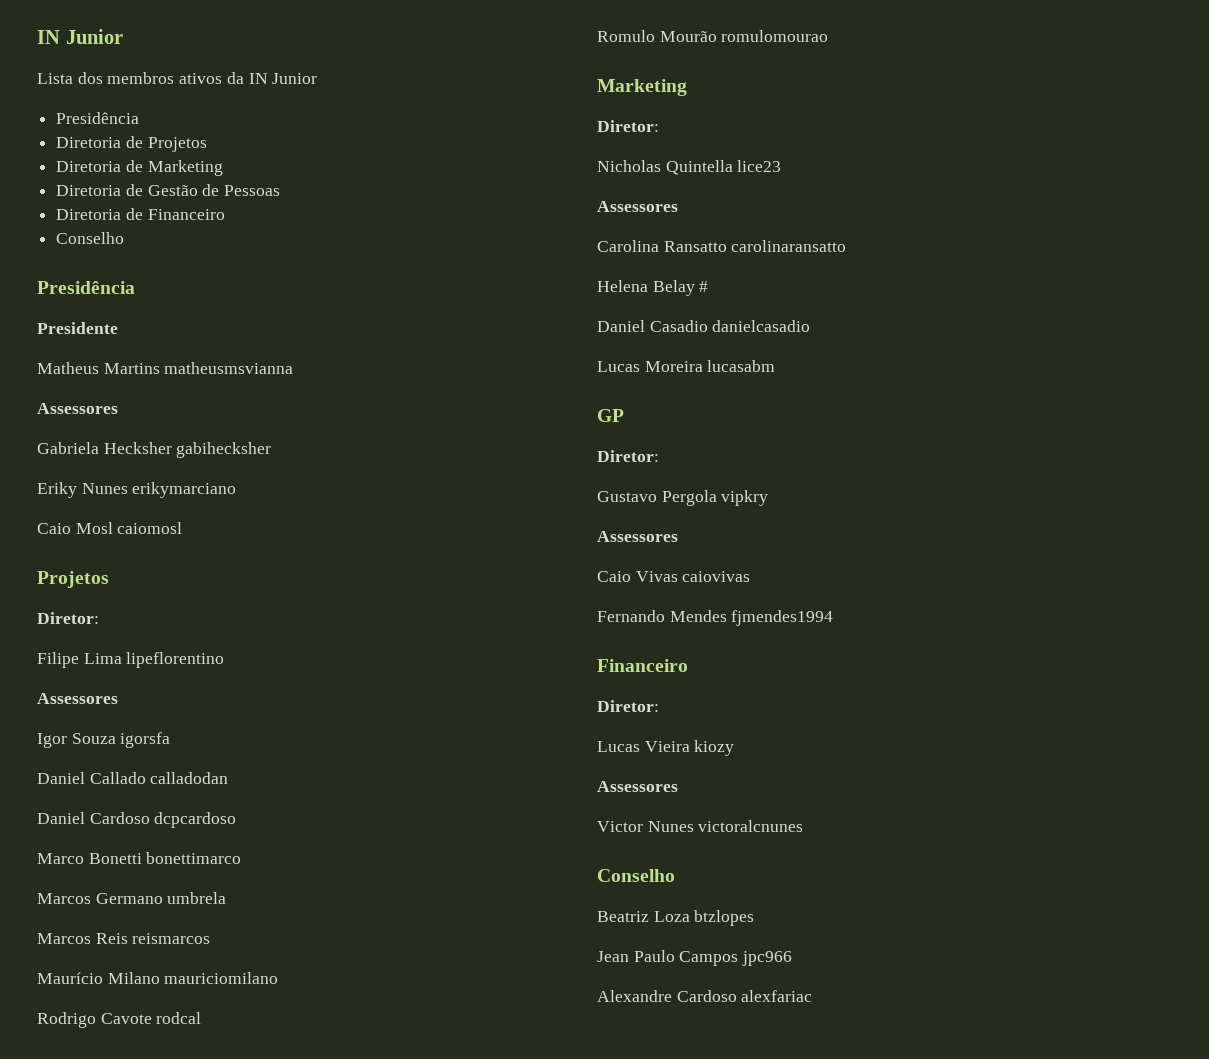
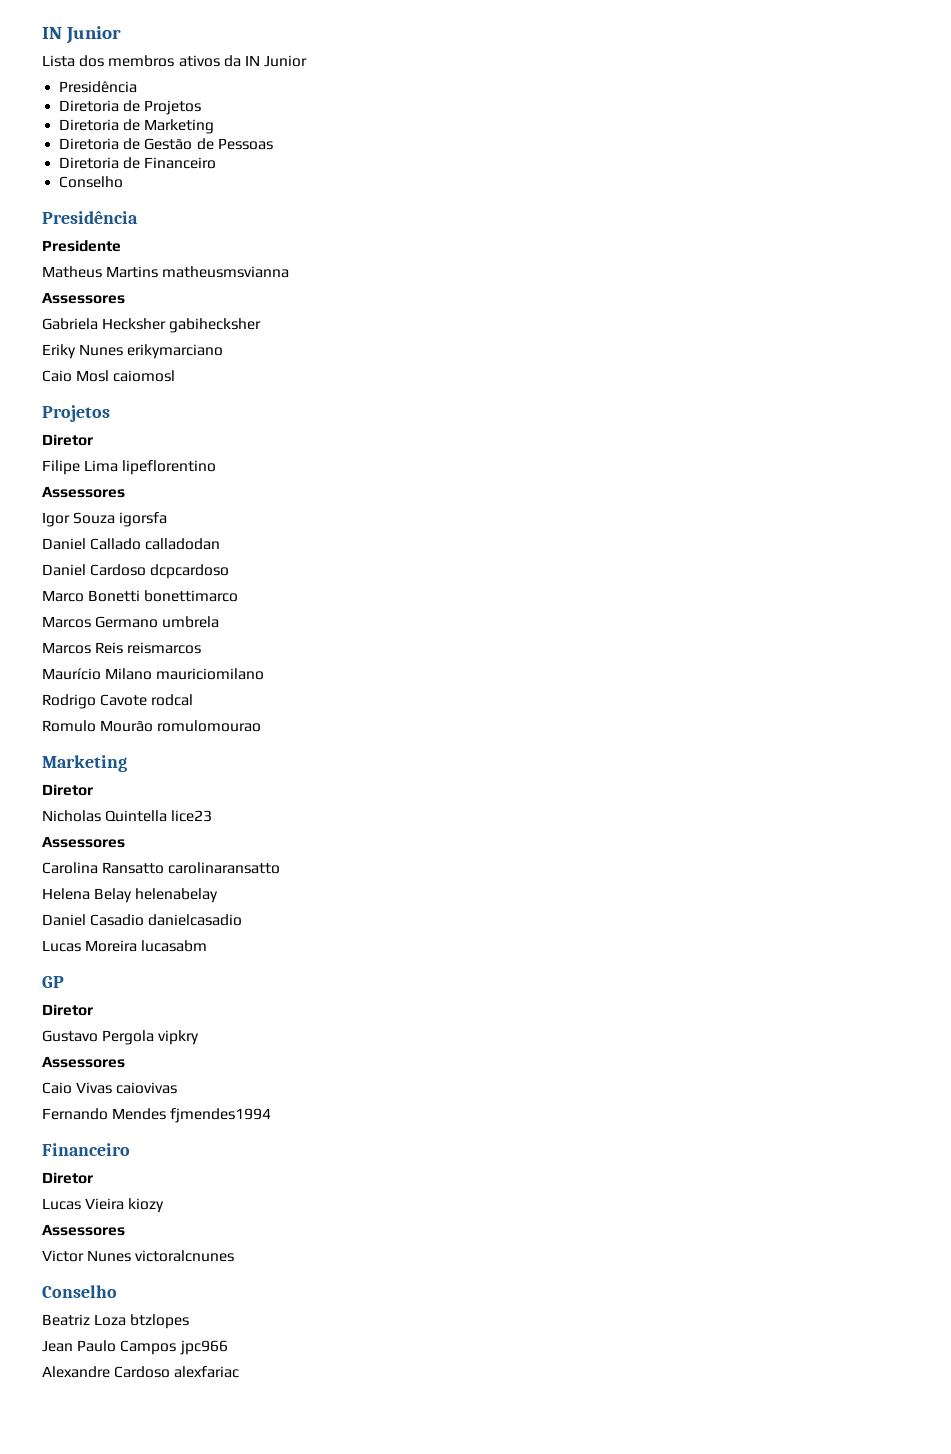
  Caio Mosl caiomosl
  Projetos
- Diretor:
+ Diretor
  Romulo Mourão romulomourao
  Marketing
- Diretor:
+ Diretor
- Helena Belay #
+ Helena Belay helenabelay
  GP
- Diretor:
+ Diretor
  Fernando Mendes fjmendes1994
  Financeiro
- Diretor:
+ Diretor

